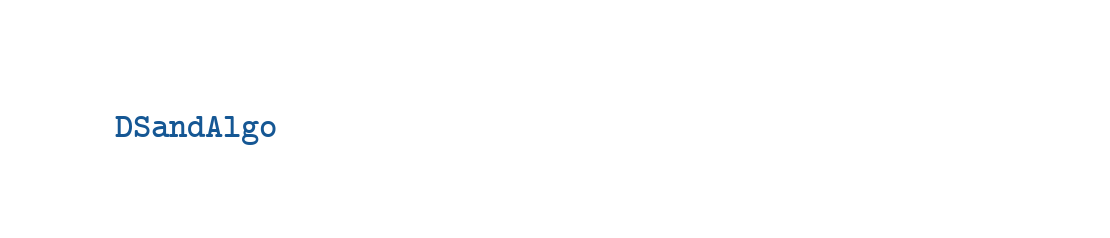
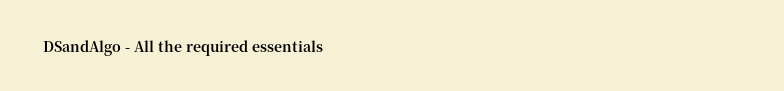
- DSandAlgo
+ DSandAlgo - All the required essentials

